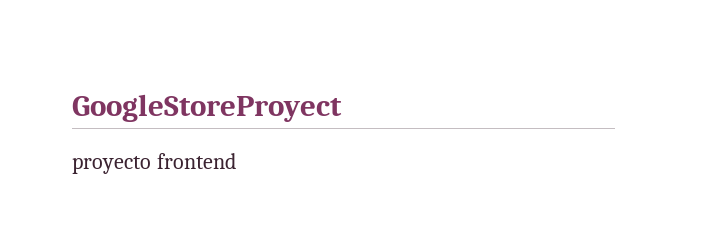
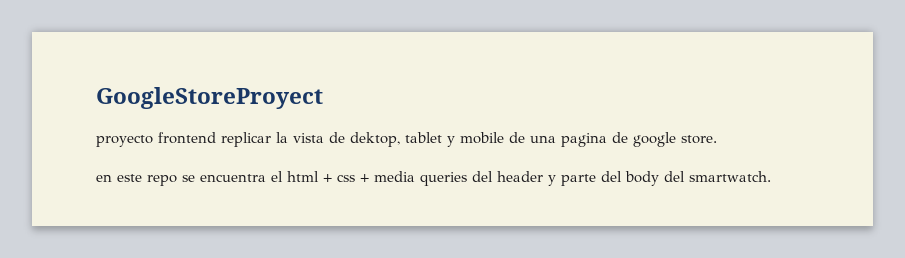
- proyecto frontend
+ proyecto frontend replicar la vista de dektop, tablet y mobile de una pagina de google store.
+ en este repo se encuentra el html + css + media queries del header y parte del body del smartwatch.

